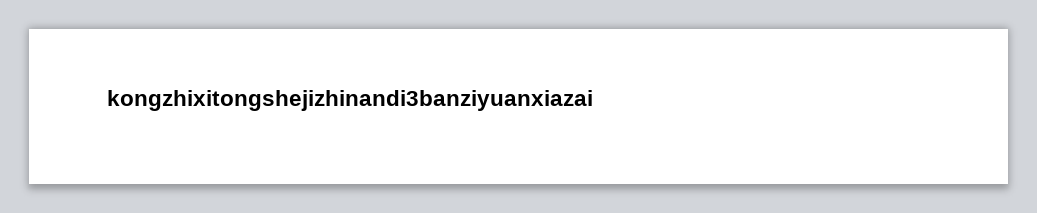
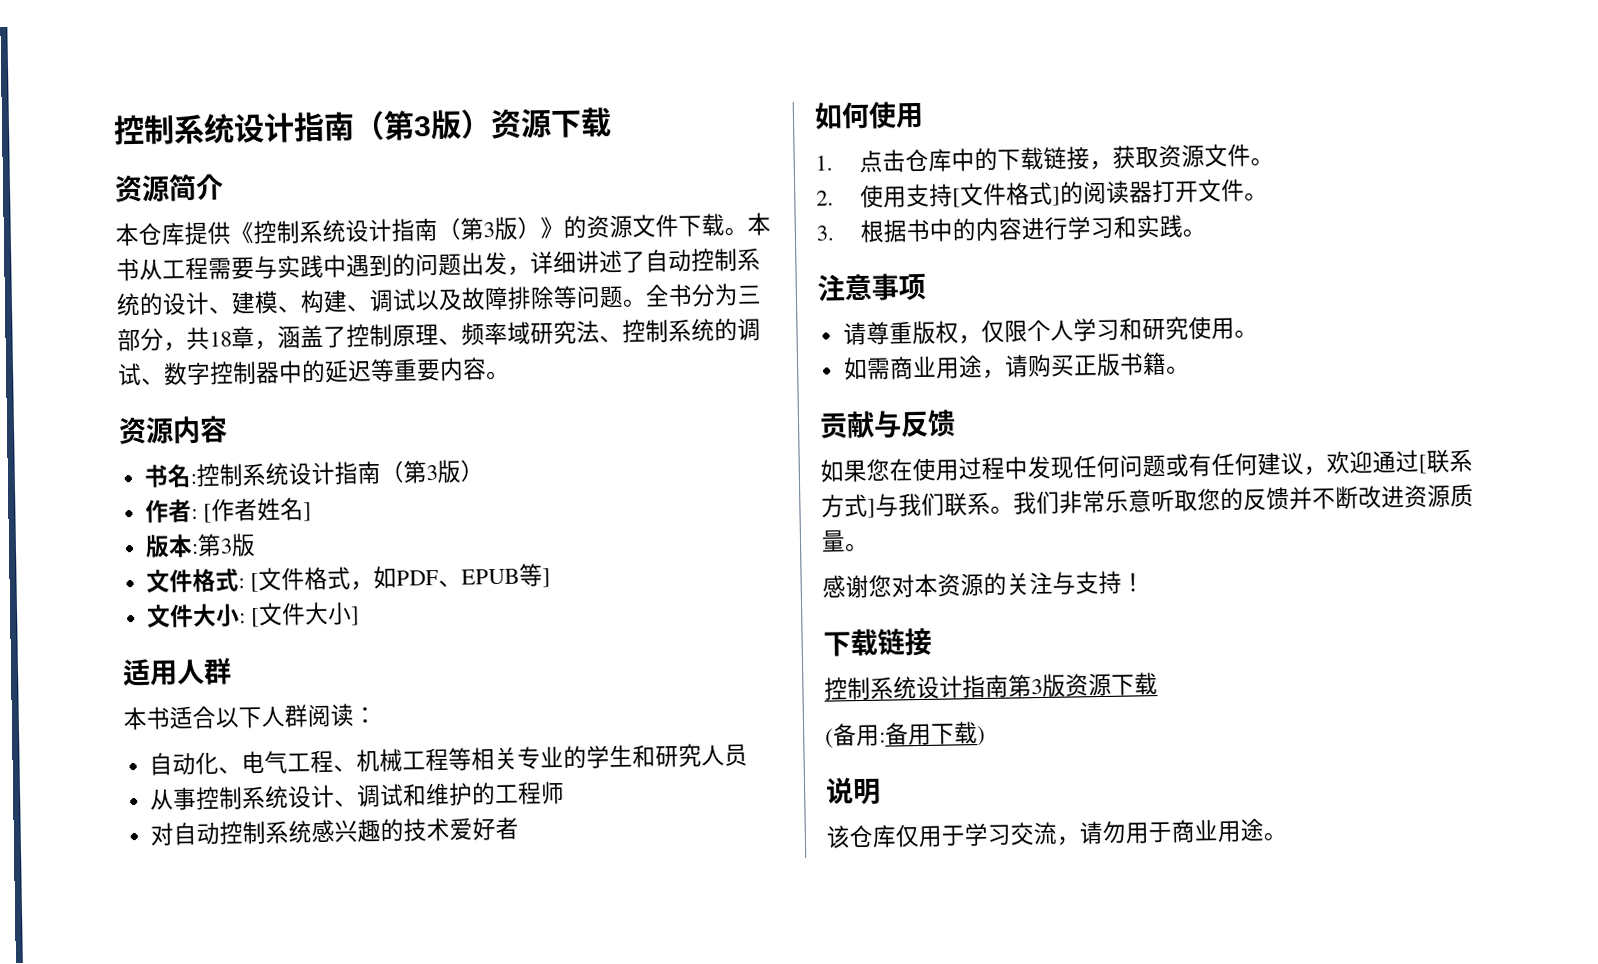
- kongzhixitongshejizhinandi3banziyuanxiazai
+ 控制系统设计指南（第3版）资源下载
+ 资源简介
+ 本仓库提供《控制系统设计指南（第3版）》的资源文件下载。本书从工程需要与实践中遇到的问题出发，详细讲述了自动控制系统的设计、建模、构建、调试以及故障排除等问题。全书分为三部分，共18章，涵盖了控制原理、频率域研究法、控制系统的调试、数字控制器中的延迟等重要内容。
+ 资源内容
+ 书名:控制系统设计指南（第3版）
+ 作者: [作者姓名]
+ 版本:第3版
+ 文件格式: [文件格式，如PDF、EPUB等]
+ 文件大小: [文件大小]
+ 适用人群
+ 本书适合以下人群阅读：
+ 自动化、电气工程、机械工程等相关专业的学生和研究人员
+ 从事控制系统设计、调试和维护的工程师
+ 对自动控制系统感兴趣的技术爱好者
+ 如何使用
+ 1.点击仓库中的下载链接，获取资源文件。
+ 2.使用支持[文件格式]的阅读器打开文件。
+ 3.根据书中的内容进行学习和实践。
+ 注意事项
+ 请尊重版权，仅限个人学习和研究使用。
+ 如需商业用途，请购买正版书籍。
+ 贡献与反馈
+ 如果您在使用过程中发现任何问题或有任何建议，欢迎通过[联系方式]与我们联系。我们非常乐意听取您的反馈并不断改进资源质量。
+ 感谢您对本资源的关注与支持！
+ 下载链接
+ 控制系统设计指南第3版资源下载
+ (备用:备用下载)
+ 说明
+ 该仓库仅用于学习交流，请勿用于商业用途。

